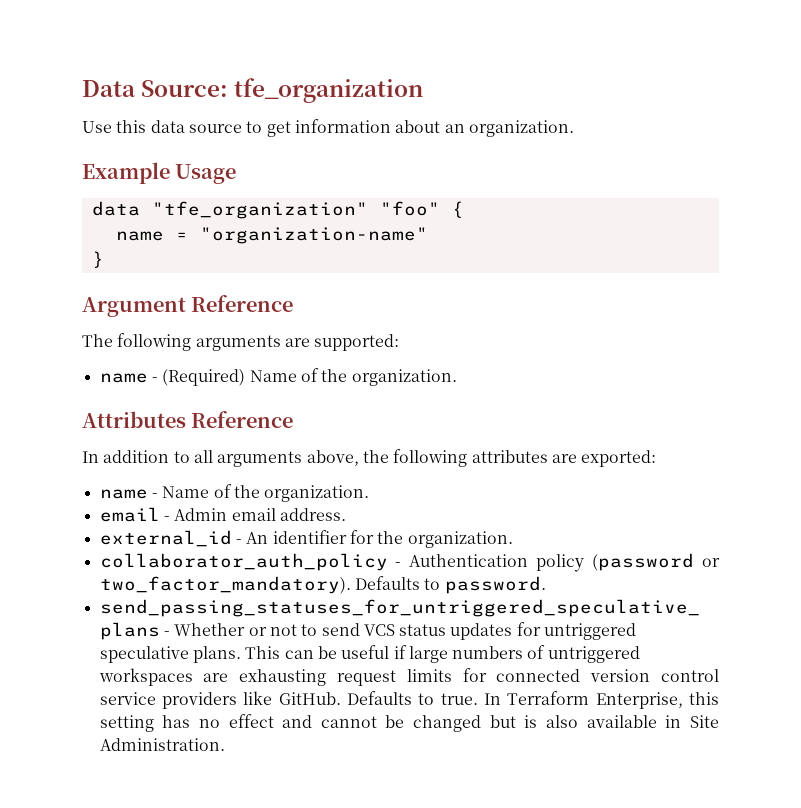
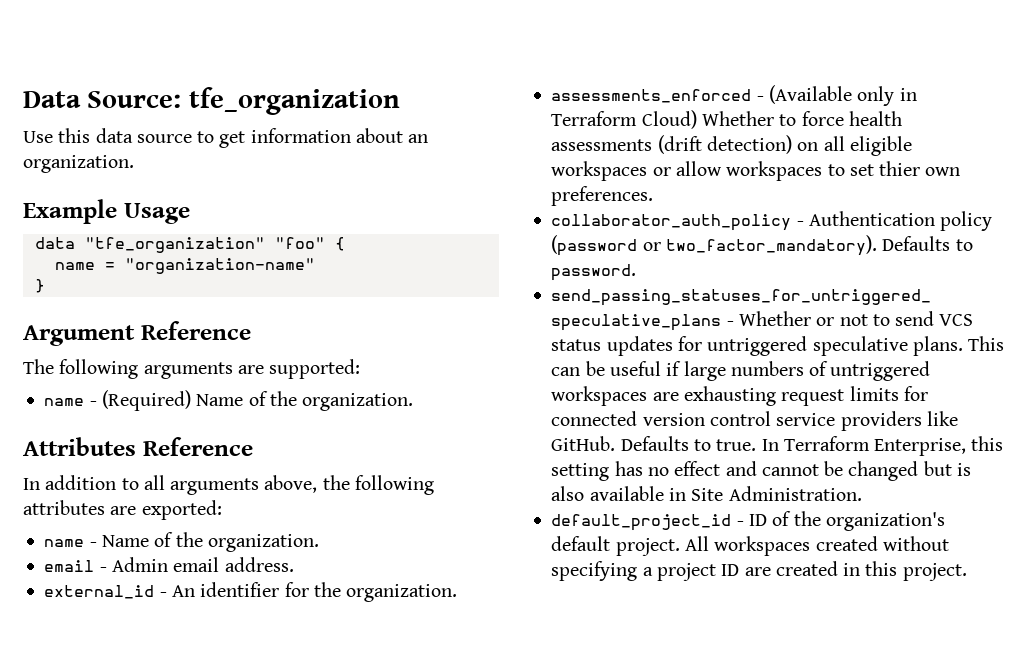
+ assessments_enforced - (Available only in Terraform Cloud) Whether to force health assessments (drift detection) on all eligible workspaces or allow workspaces to set thier own preferences.
+ default_project_id - ID of the organization's default project. All workspaces created without specifying a project ID are created in this project.

